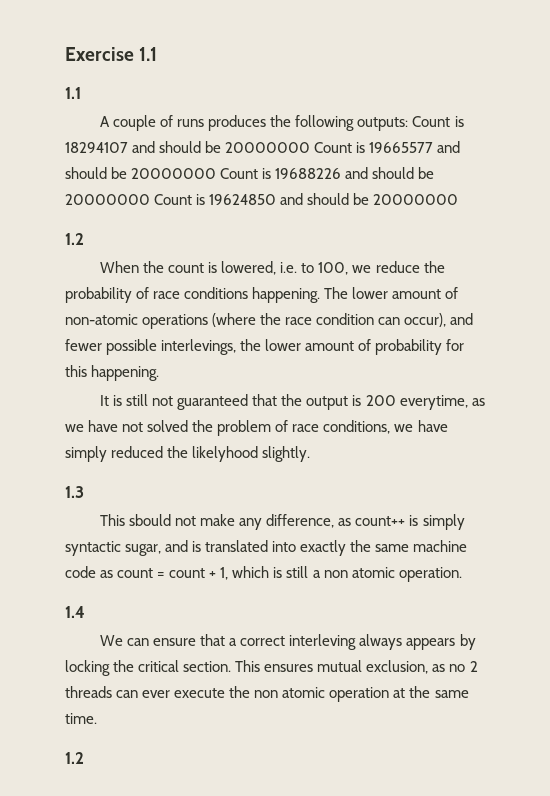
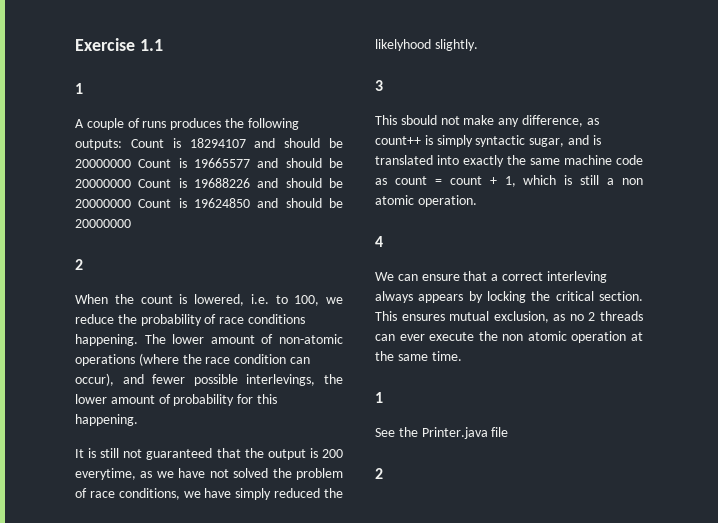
  Exercise 1.1
- 1.1
+ 1
  A couple of runs produces the following outputs: Count is 18294107 and should be 20000000 Count is 19665577 and should be 20000000 Count is 19688226 and should be 20000000 Count is 19624850 and should be 20000000
- 1.2
+ 2
- 1.3
+ 3
- 1.4
+ 4
  This ensures mutual exclusion, as no 2 threads can ever execute the non atomic operation at the same time.
- 1.2
+ 1
+ See the Printer.java file
+ 2

